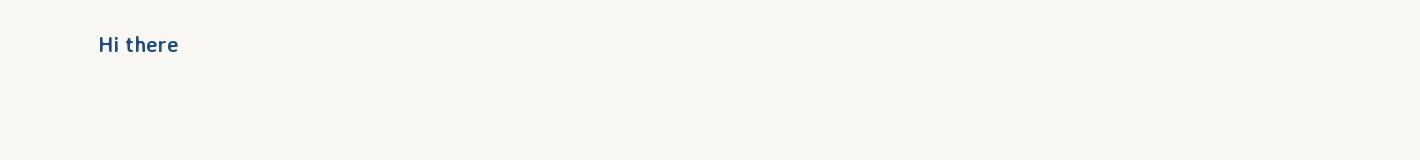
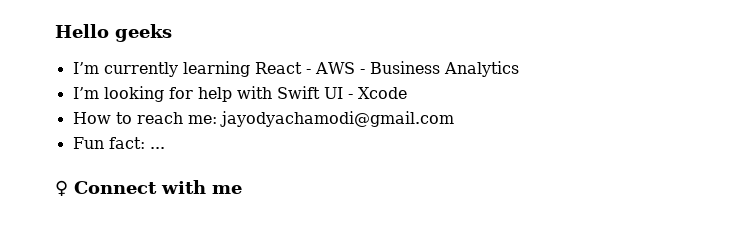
- Hi there
+ Hello geeks
+ I’m currently learning React - AWS - Business Analytics
+ I’m looking for help with Swift UI - Xcode
+ How to reach me: jayodyachamodi@gmail.com
+ Fun fact: ...
+ ♀ Connect with me

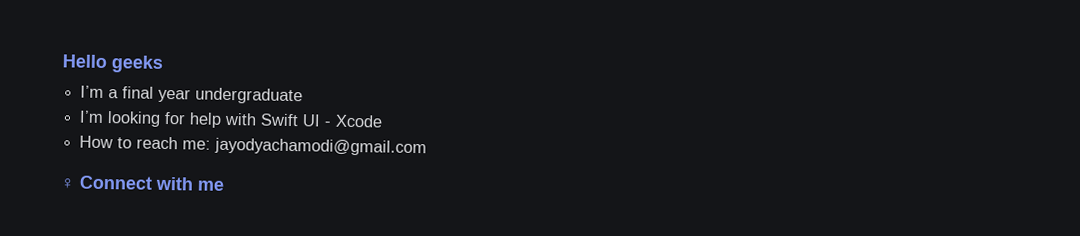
- I’m currently learning React - AWS - Business Analytics
+ I’m a final year undergraduate
- Fun fact: ...

